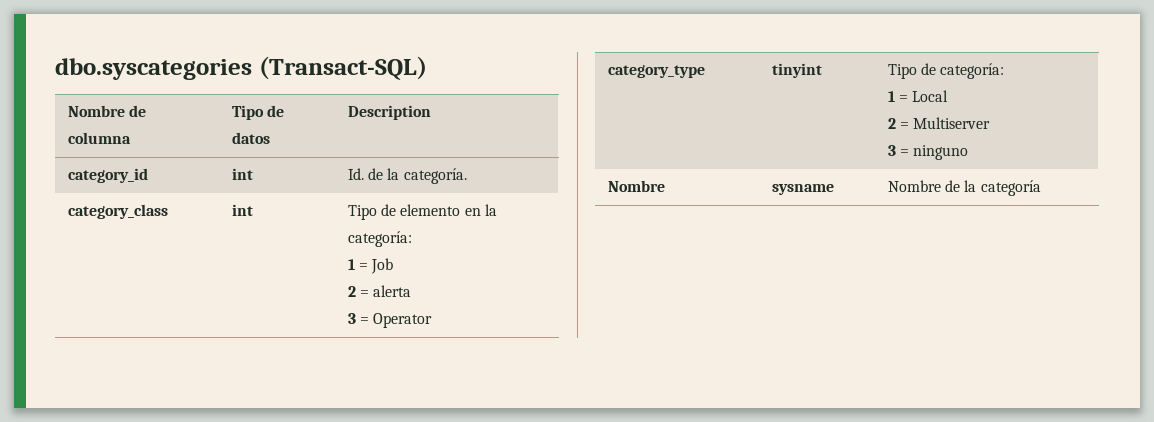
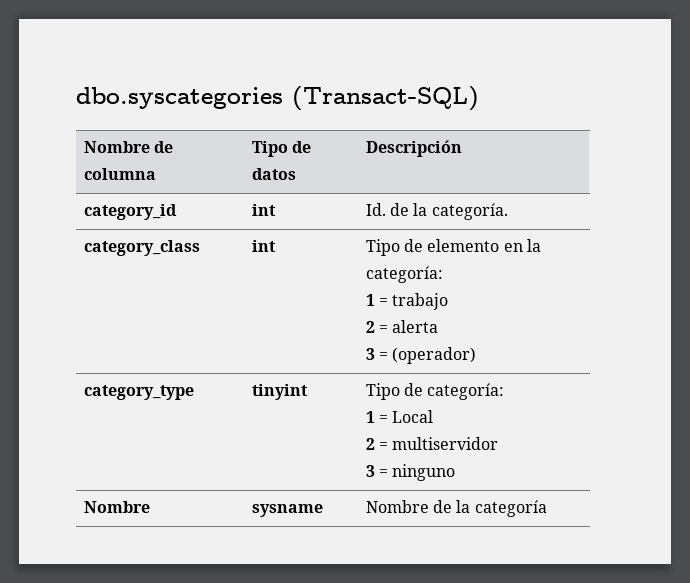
- Nombre de columna | Tipo de datos | Description
+ Nombre de columna | Tipo de datos | Descripción
  category_class | int | Tipo de elemento en la categoría:
- 1 = Job
+ 1 = trabajo
  2 = alerta
- 3 = Operator
+ 3 = (operador)
  category_type | tinyint | Tipo de categoría:
  1 = Local
- 2 = Multiserver
+ 2 = multiservidor

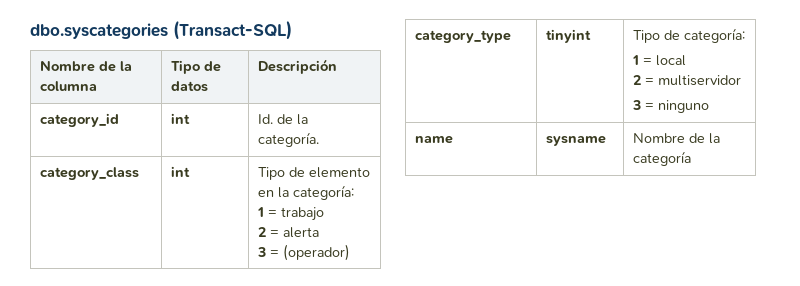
- Nombre de columna | Tipo de datos | Descripción
+ Nombre de la columna | Tipo de datos | Descripción
  category_type | tinyint | Tipo de categoría:
- 1 = Local
+ 1 = local
- Nombre | sysname | Nombre de la categoría
+ name | sysname | Nombre de la categoría

